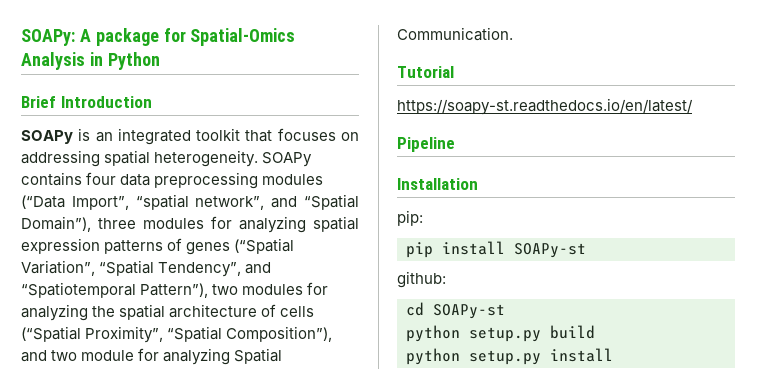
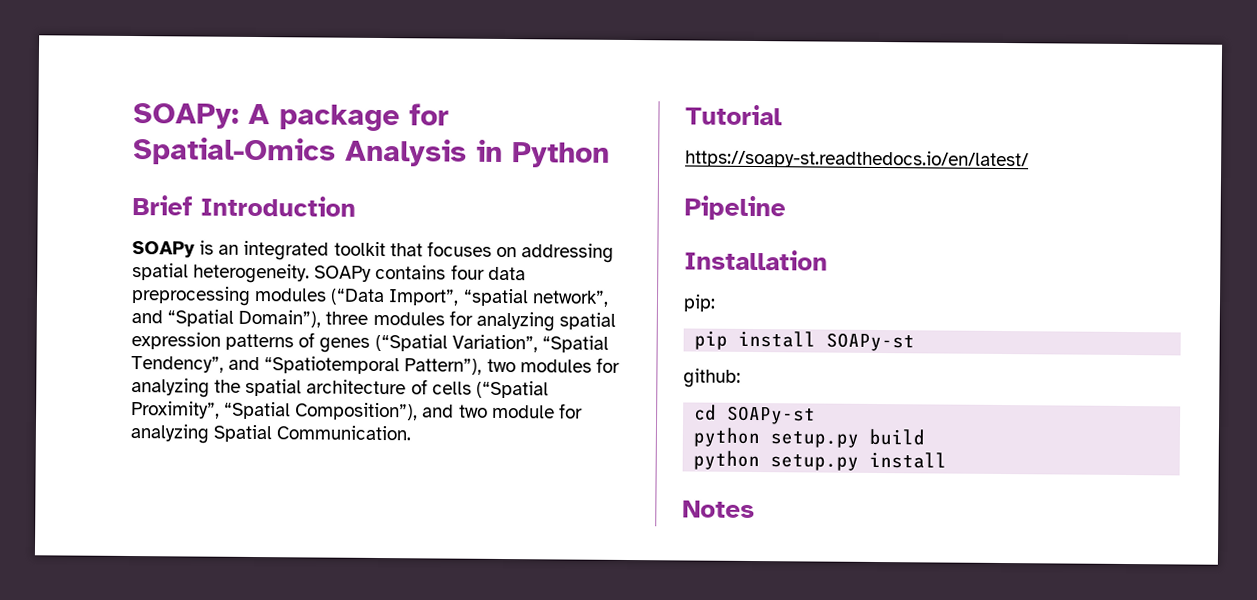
+ Notes

